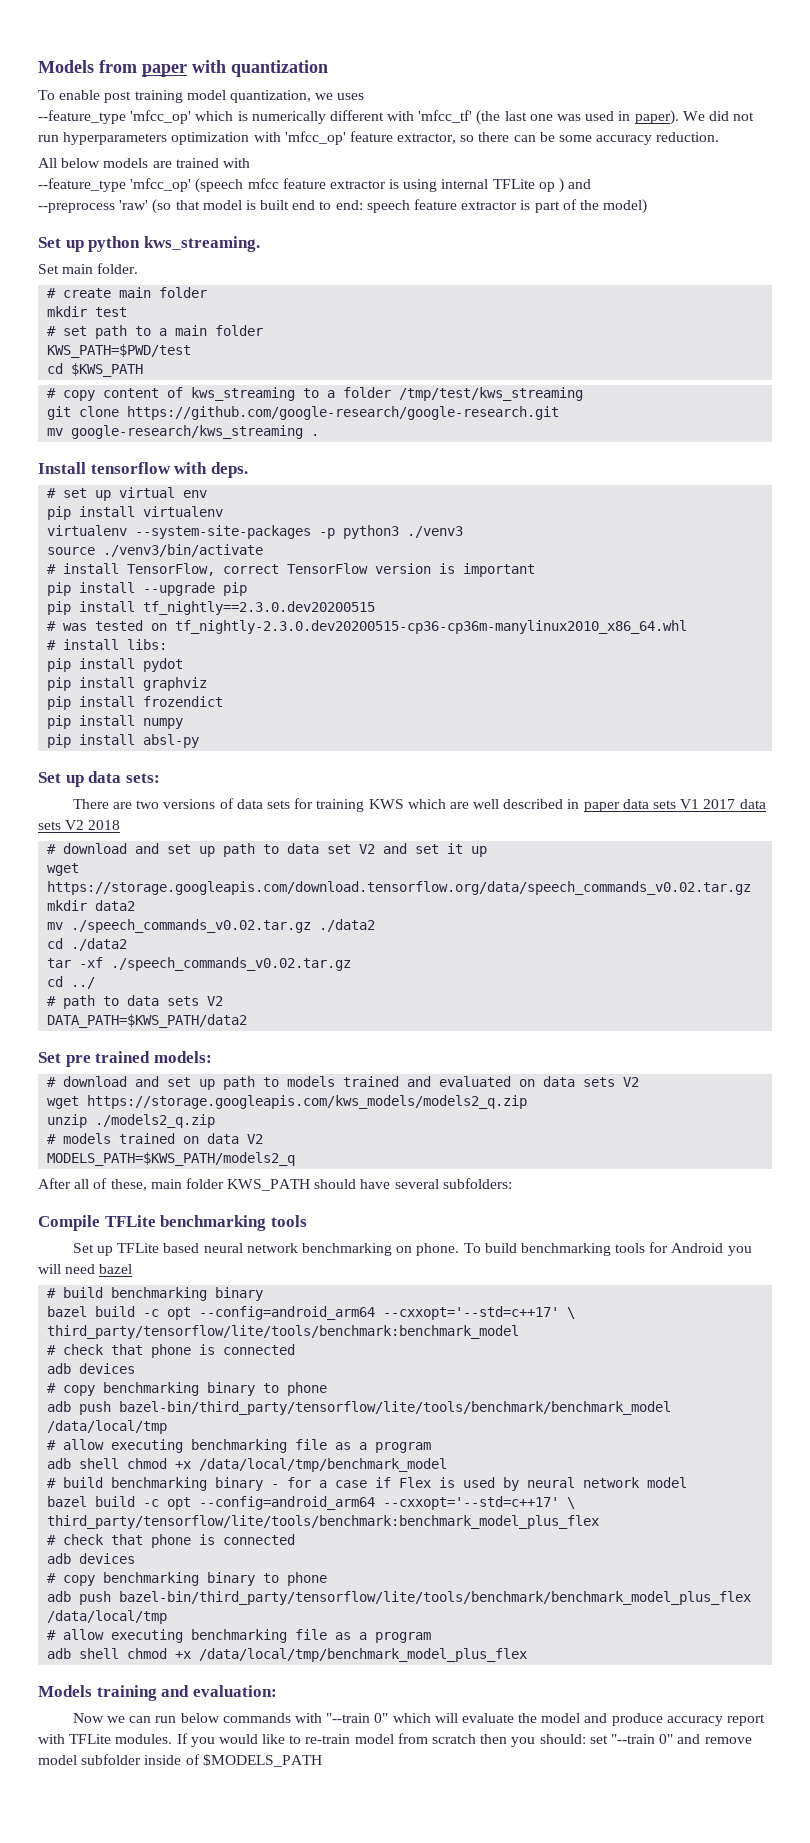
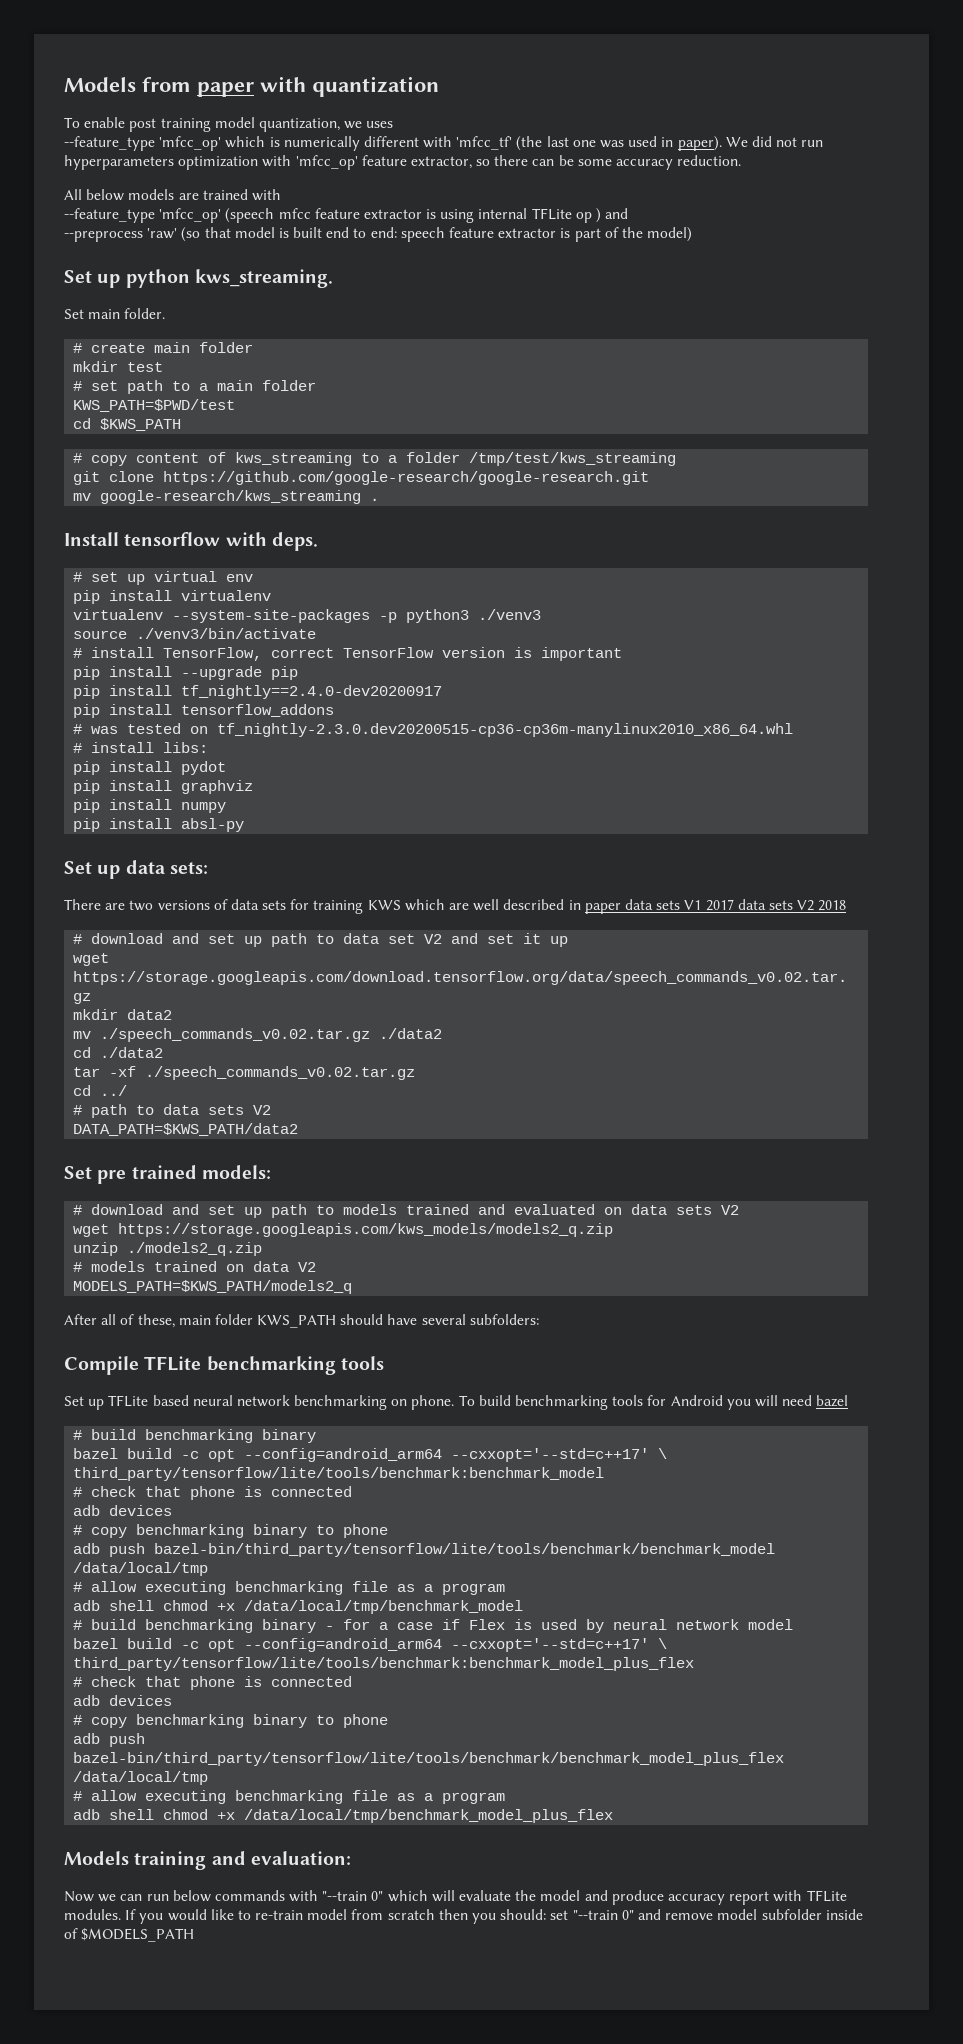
- pip install tf_nightly==2.3.0.dev20200515
+ pip install tf_nightly==2.4.0-dev20200917
+ pip install tensorflow_addons
- pip install frozendict

